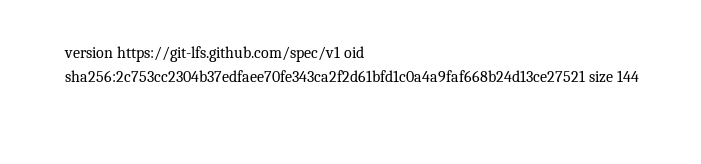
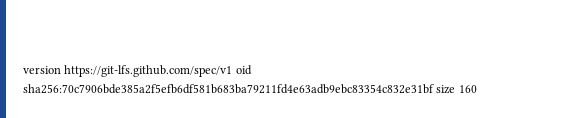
- version https://git-lfs.github.com/spec/v1 oid sha256:2c753cc2304b37edfaee70fe343ca2f2d61bfd1c0a4a9faf668b24d13ce27521 size 144
+ version https://git-lfs.github.com/spec/v1 oid sha256:70c7906bde385a2f5efb6df581b683ba79211fd4e63adb9ebc83354c832e31bf size 160

